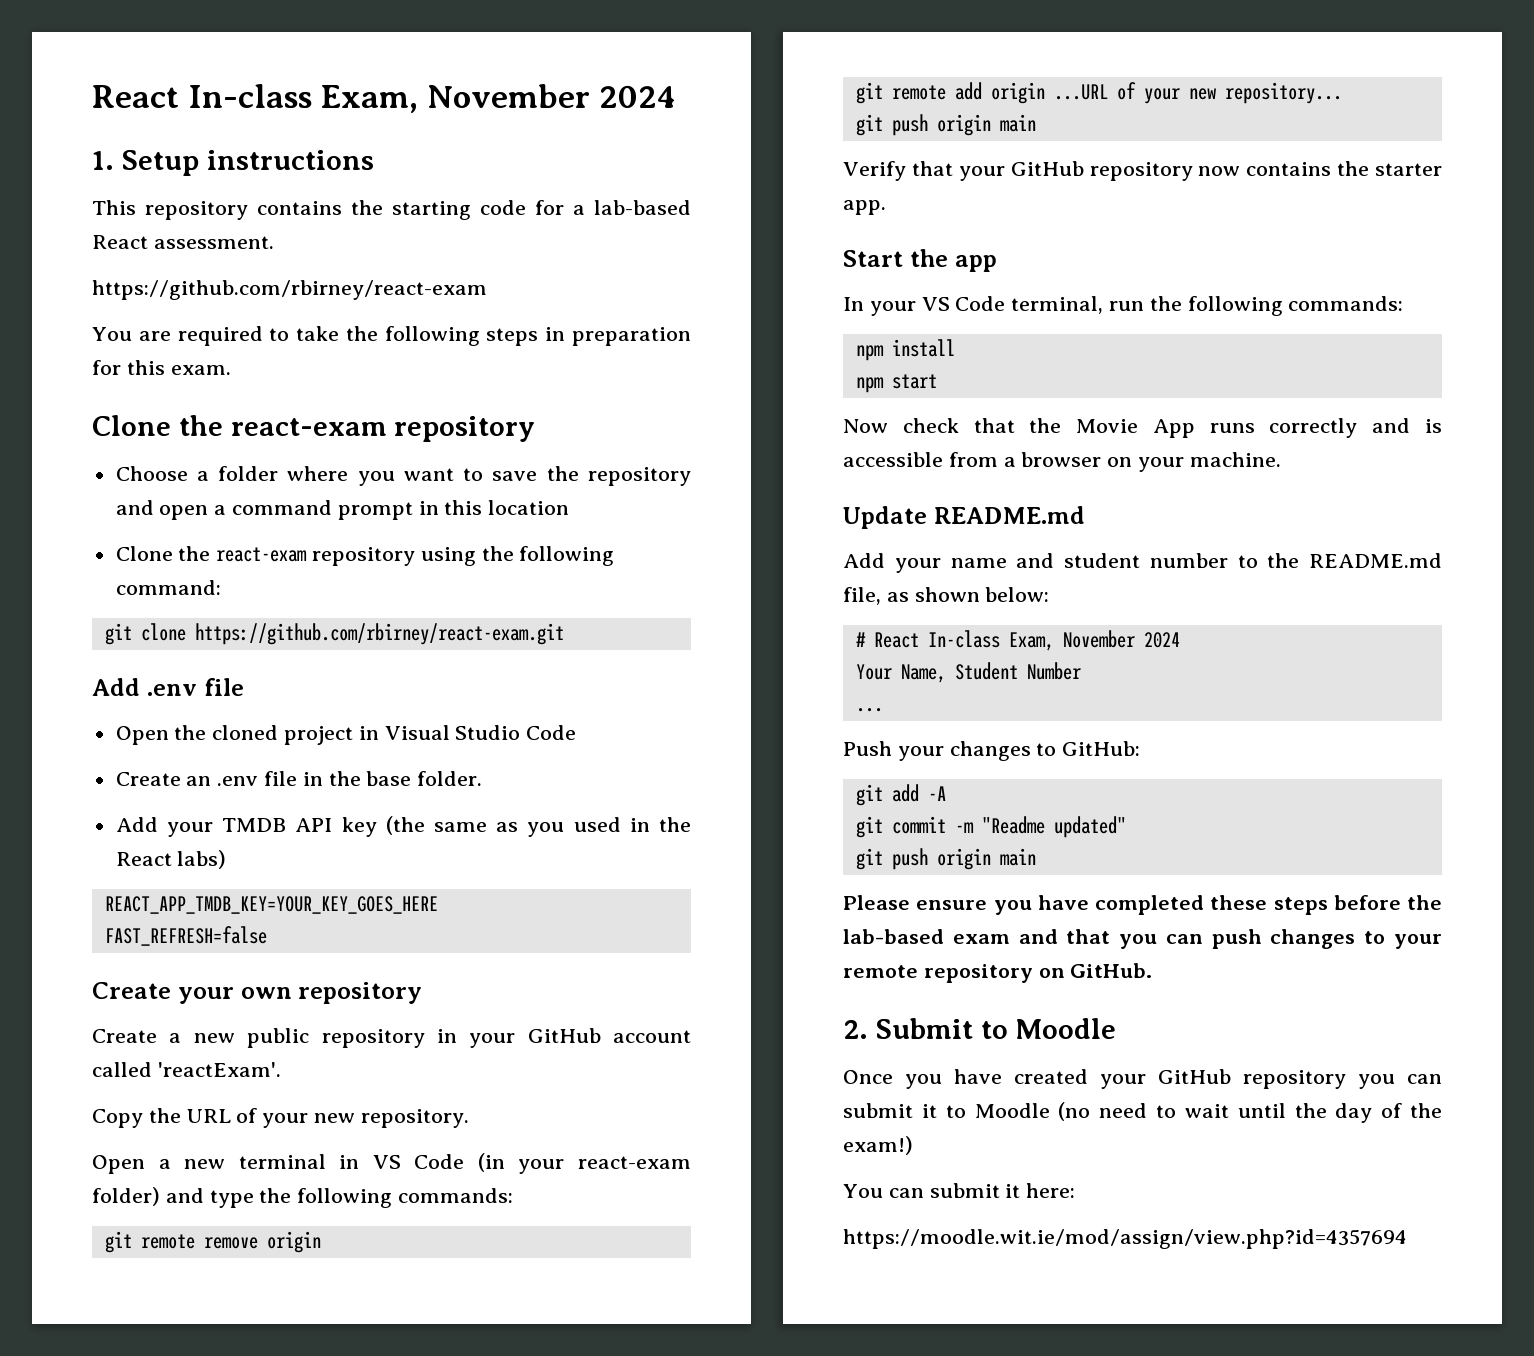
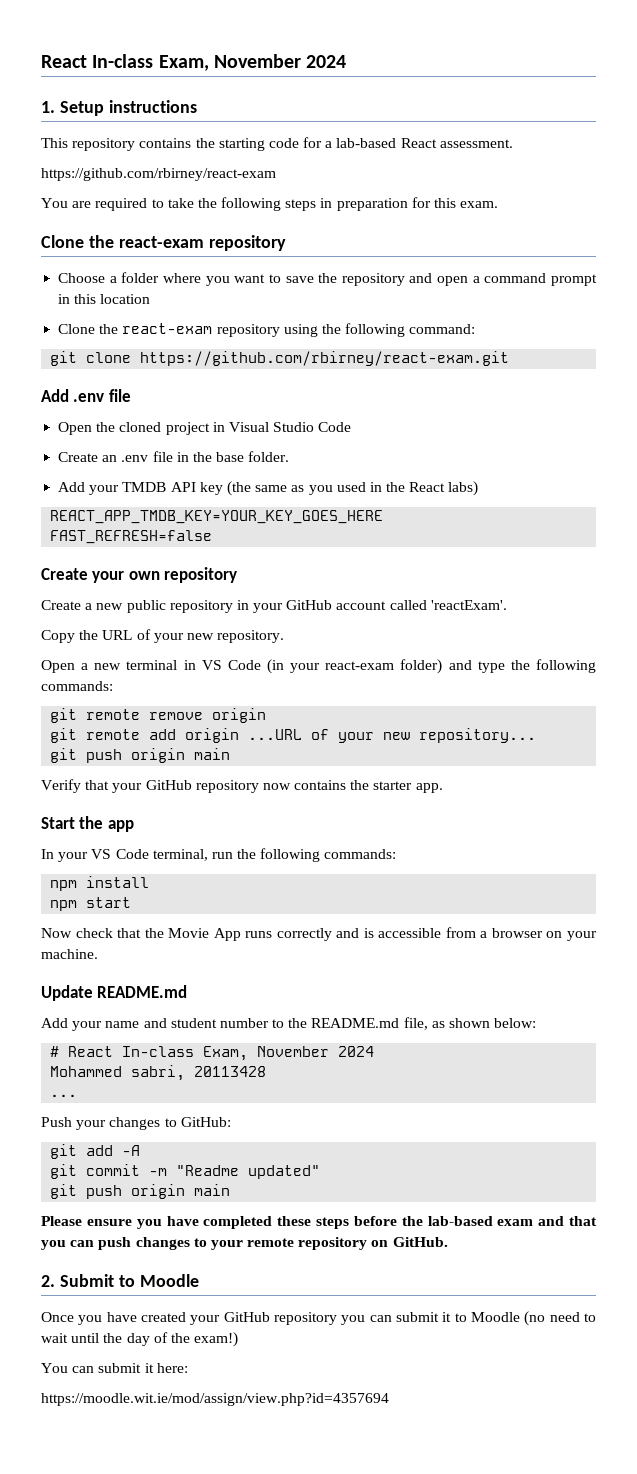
- Your Name, Student Number
+ Mohammed sabri, 20113428

